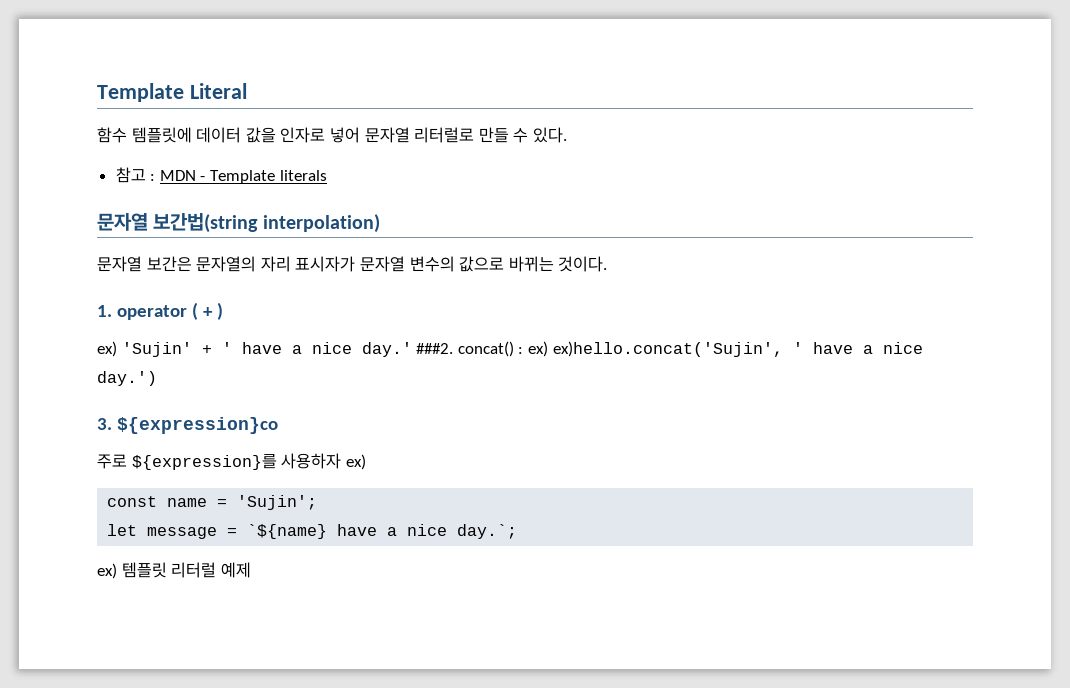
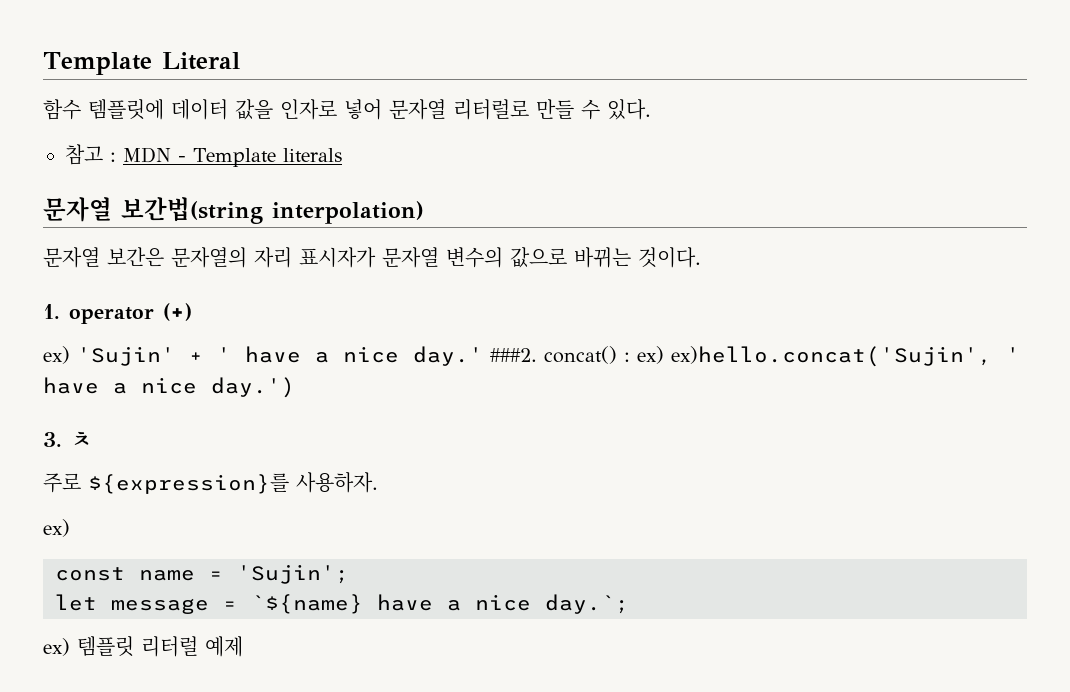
- 1. operator ( + )
+ 1. operator (+)
- 3. ${expression}co
+ 3. ㅊ
- 주로 ${expression}를 사용하자 ex)
+ 주로 ${expression}를 사용하자.
+ ex)

